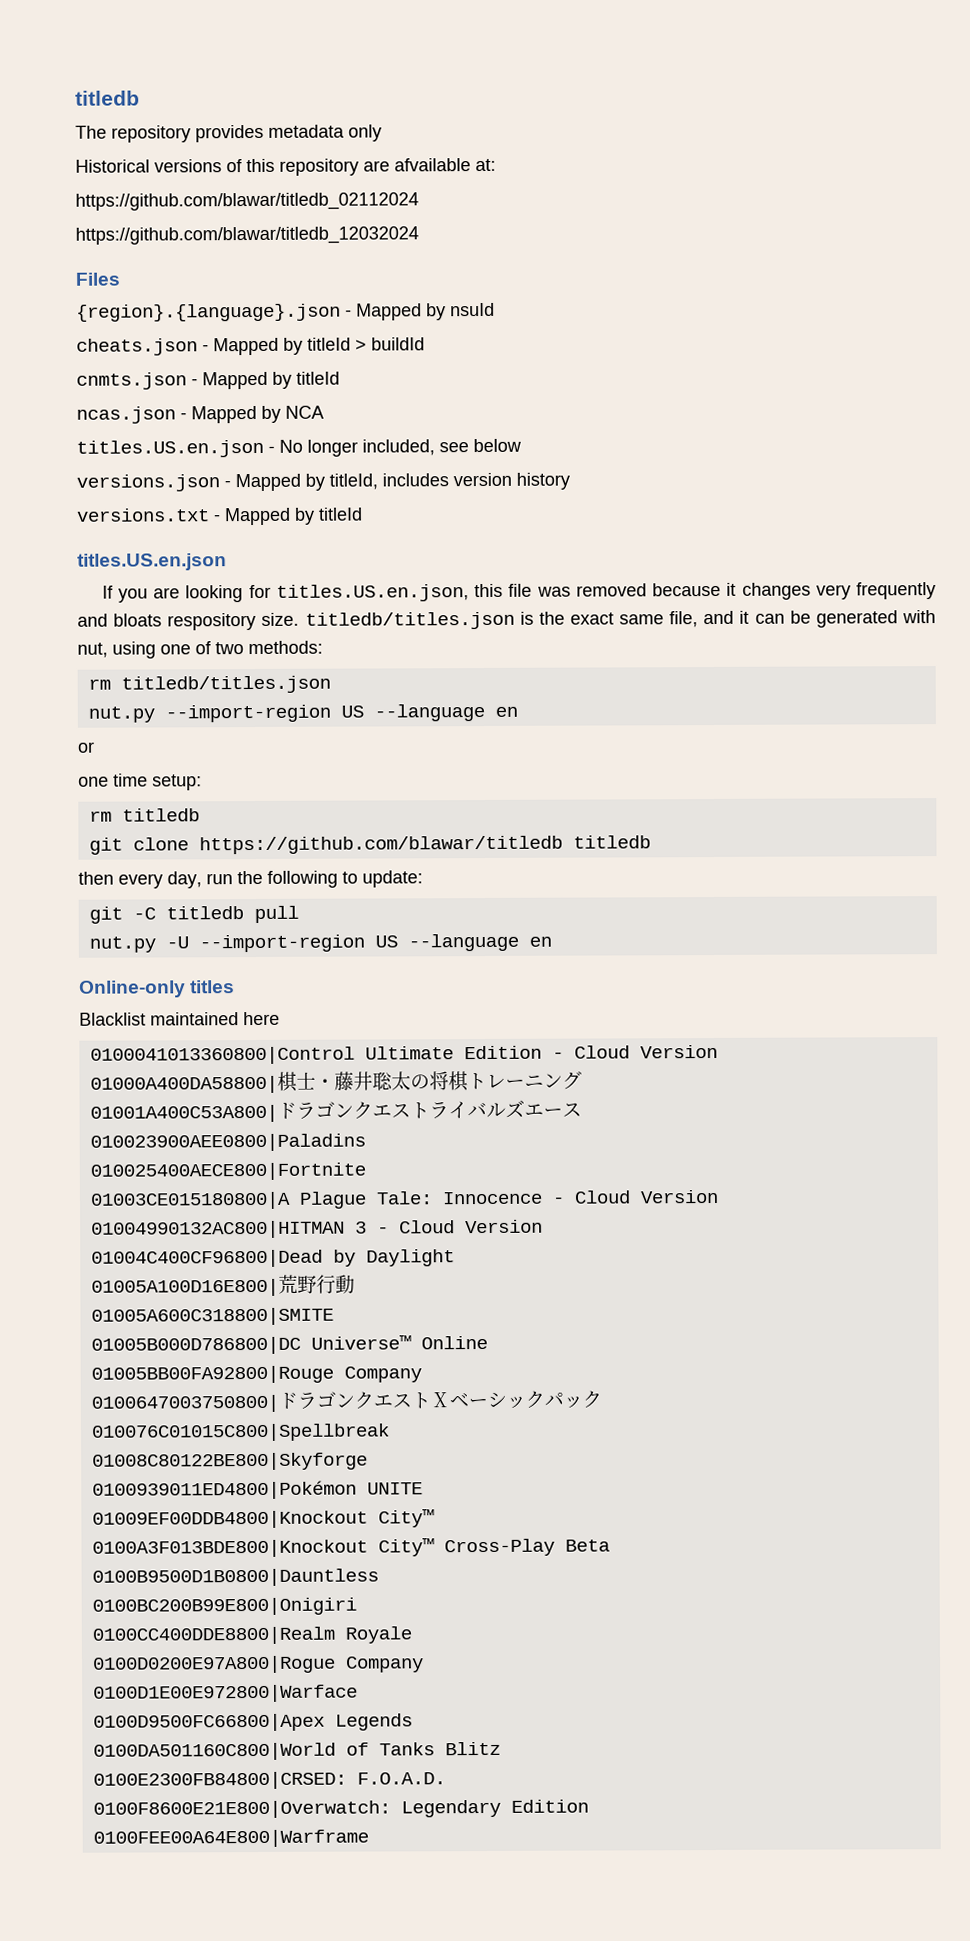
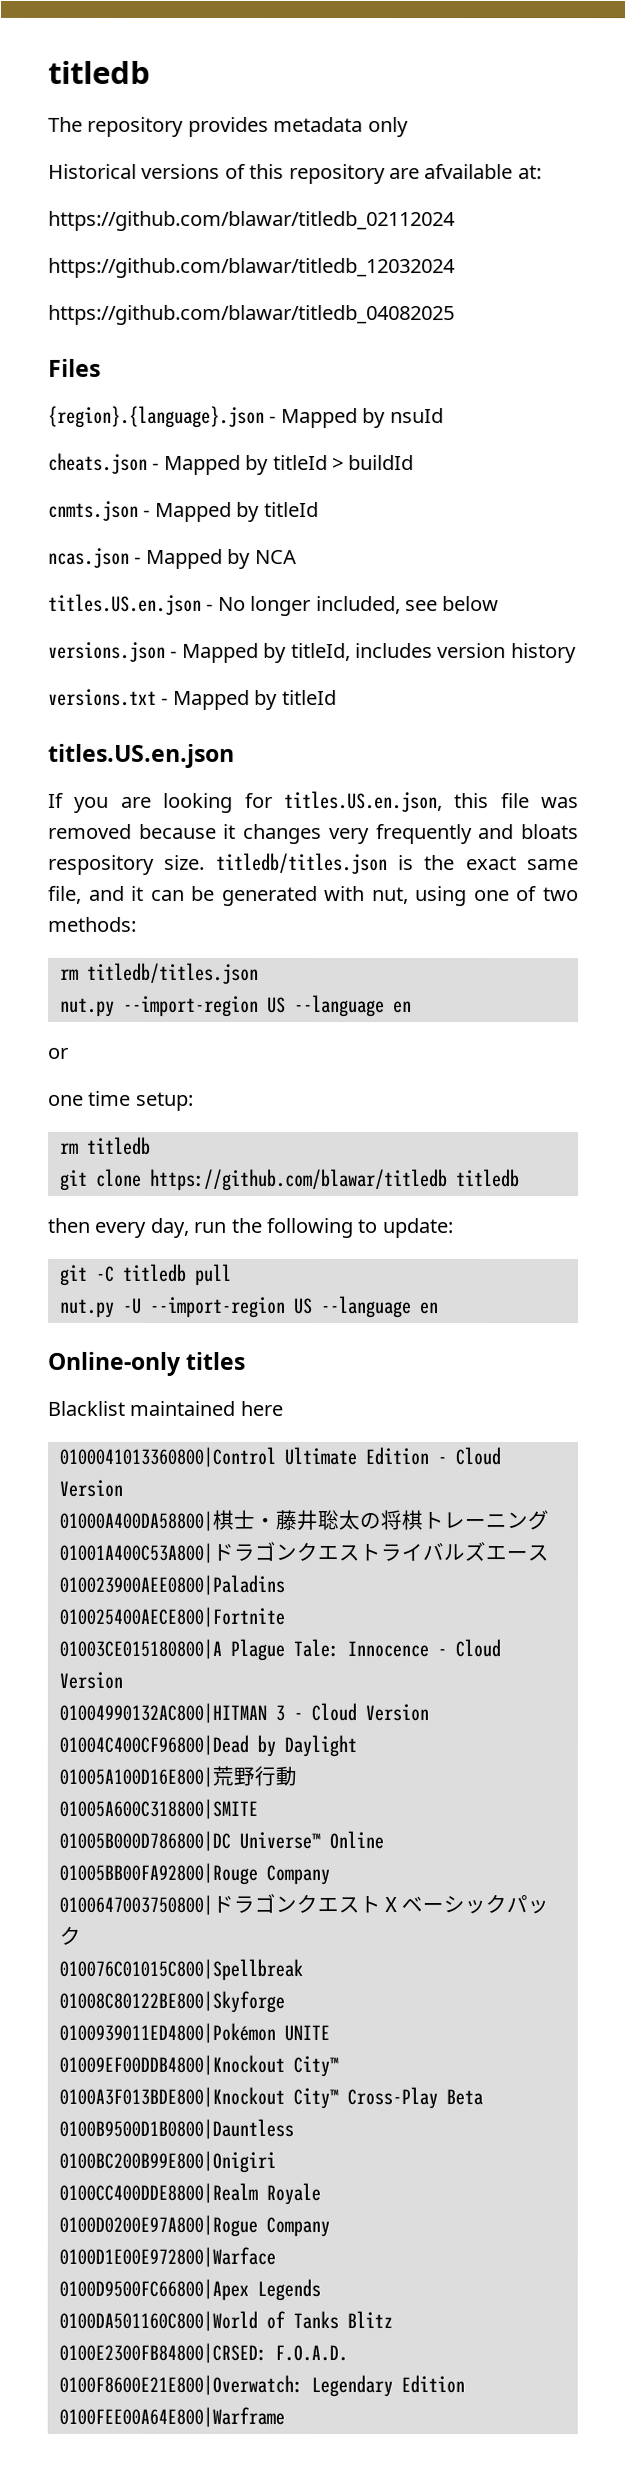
+ https://github.com/blawar/titledb_04082025

